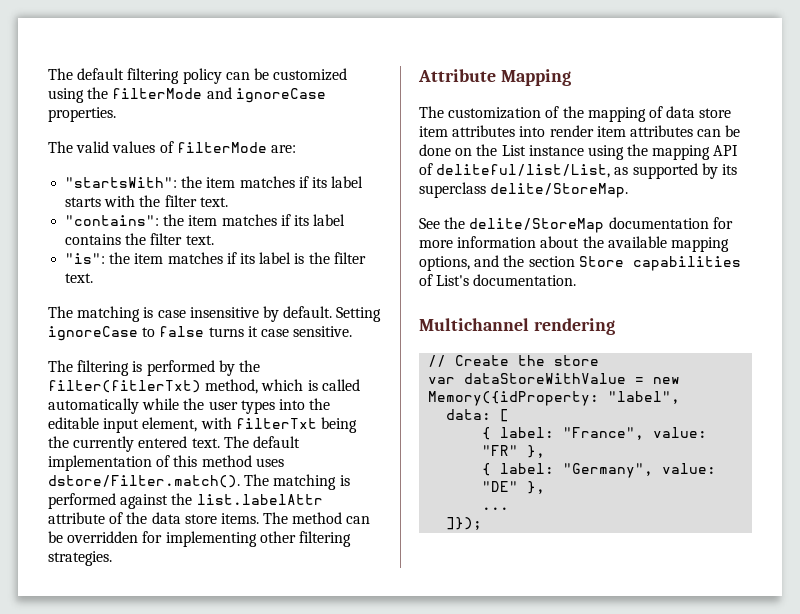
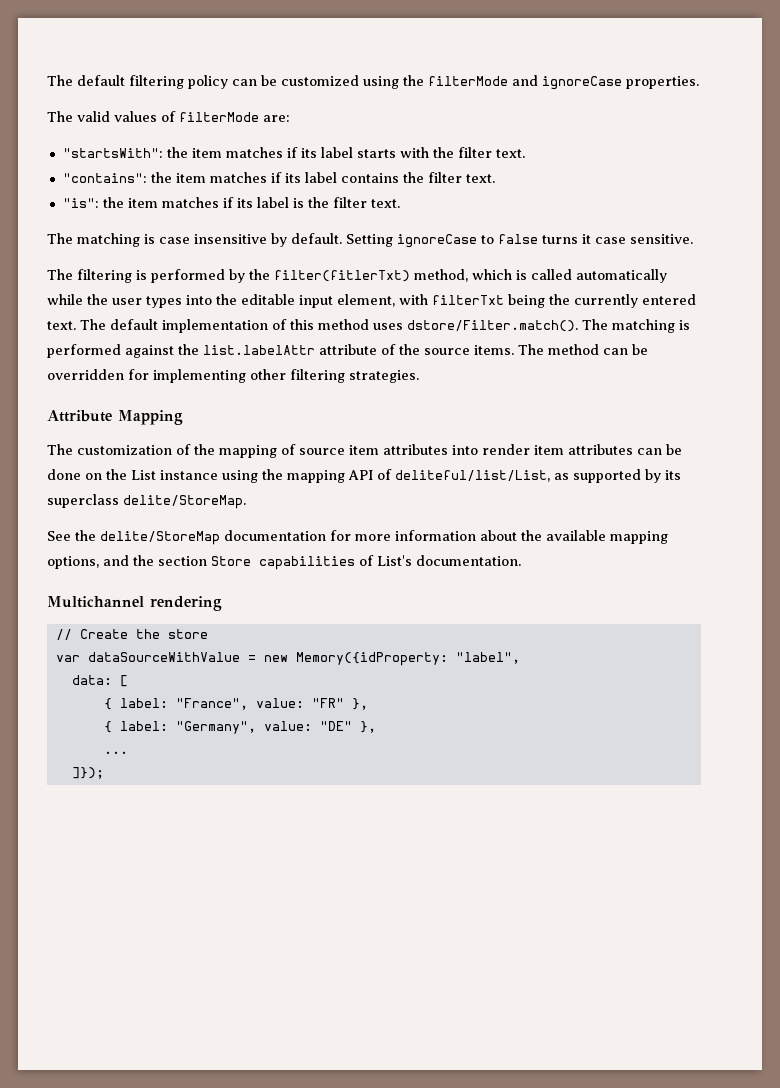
- The default implementation of this method uses dstore/Filter.match(). The matching is performed against the list.labelAttr attribute of the data store items.
+ The default implementation of this method uses dstore/Filter.match(). The matching is performed against the list.labelAttr attribute of the source items.
- The customization of the mapping of data store item attributes into render item attributes can be done on the List instance using the mapping API of deliteful/list/List, as supported by its superclass delite/StoreMap.
+ The customization of the mapping of source item attributes into render item attributes can be done on the List instance using the mapping API of deliteful/list/List, as supported by its superclass delite/StoreMap.
- var dataStoreWithValue = new Memory({idProperty: "label",
+ var dataSourceWithValue = new Memory({idProperty: "label",

